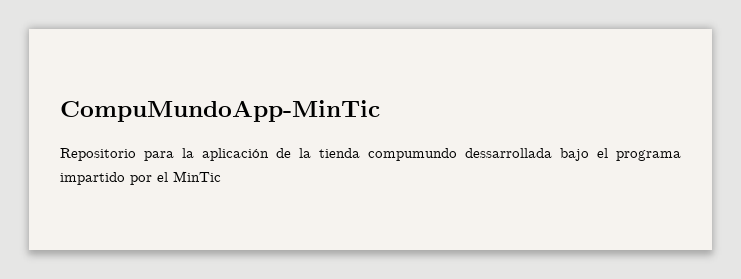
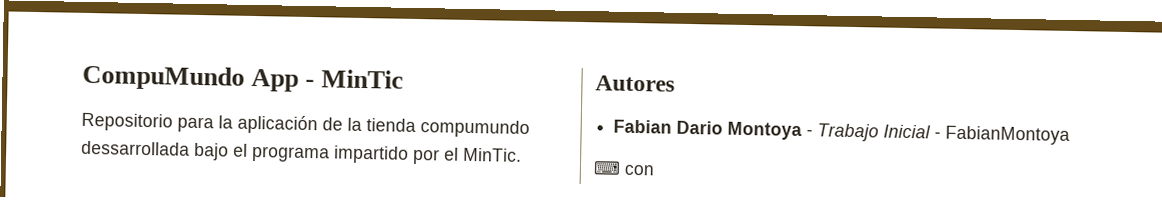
- CompuMundoApp-MinTic
+ CompuMundo App - MinTic
- Repositorio para la aplicación de la tienda compumundo dessarrollada bajo el programa impartido por el MinTic
+ Repositorio para la aplicación de la tienda compumundo dessarrollada bajo el programa impartido por el MinTic.
+ Autores
+ Fabian Dario Montoya - Trabajo Inicial - FabianMontoya
+ ⌨ con

